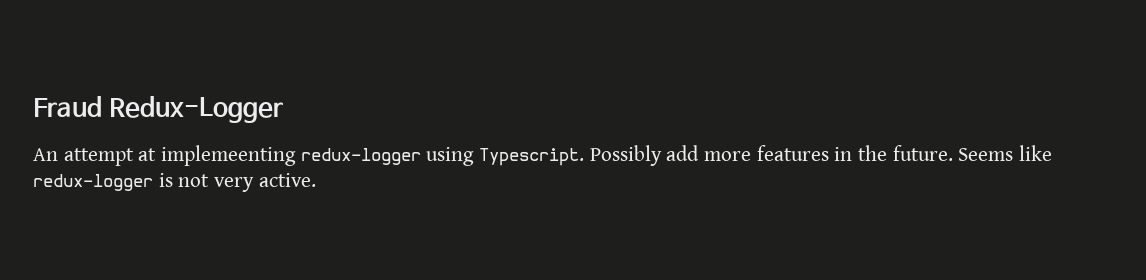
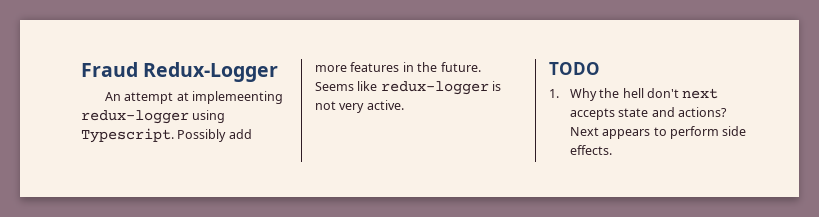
+ TODO
+ 1. Why the hell don't next accepts state and actions? Next appears to perform side effects.

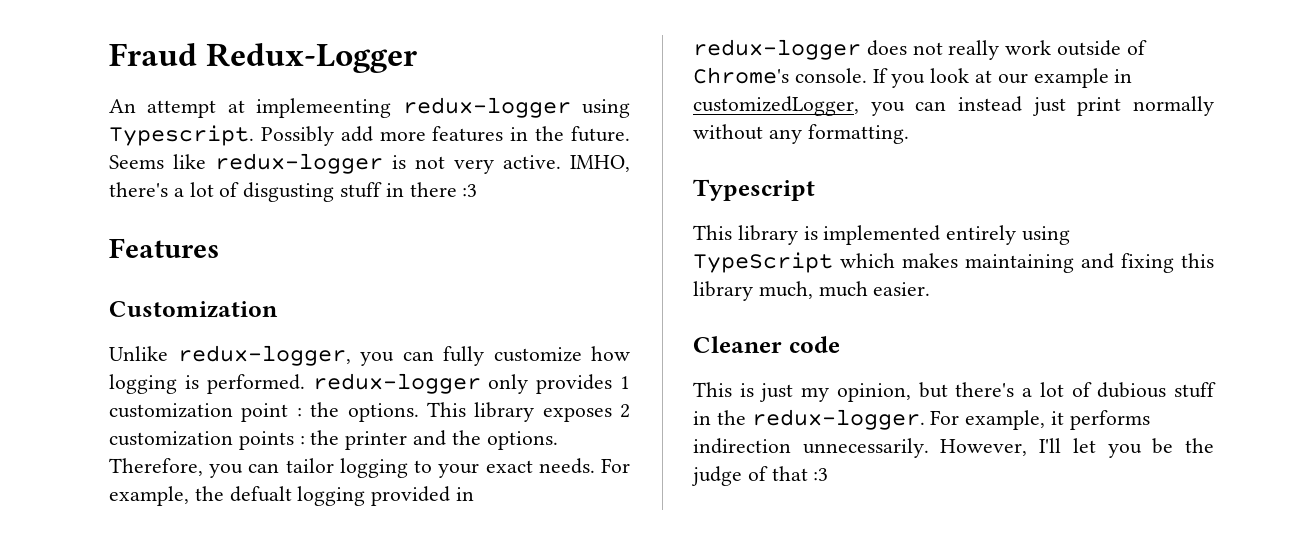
- Seems like redux-logger is not very active.
- TODO
- 1. Why the hell don't next accepts state and actions? Next appears to perform side effects.
+ Seems like redux-logger is not very active. IMHO, there's a lot of disgusting stuff in there :3
+ Features
+ Customization
+ Unlike redux-logger, you can fully customize how logging is performed. redux-logger only provides 1 customization point : the options. This library exposes 2 customization points : the printer and the options. Therefore, you can tailor logging to your exact needs. For example, the defualt logging provided in redux-logger does not really work outside of Chrome's console. If you look at our example in customizedLogger, you can instead just print normally without any formatting.
+ Typescript
+ This library is implemented entirely using TypeScript which makes maintaining and fixing this library much, much easier.
+ Cleaner code
+ This is just my opinion, but there's a lot of dubious stuff in the redux-logger. For example, it performs indirection unnecessarily. However, I'll let you be the judge of that :3

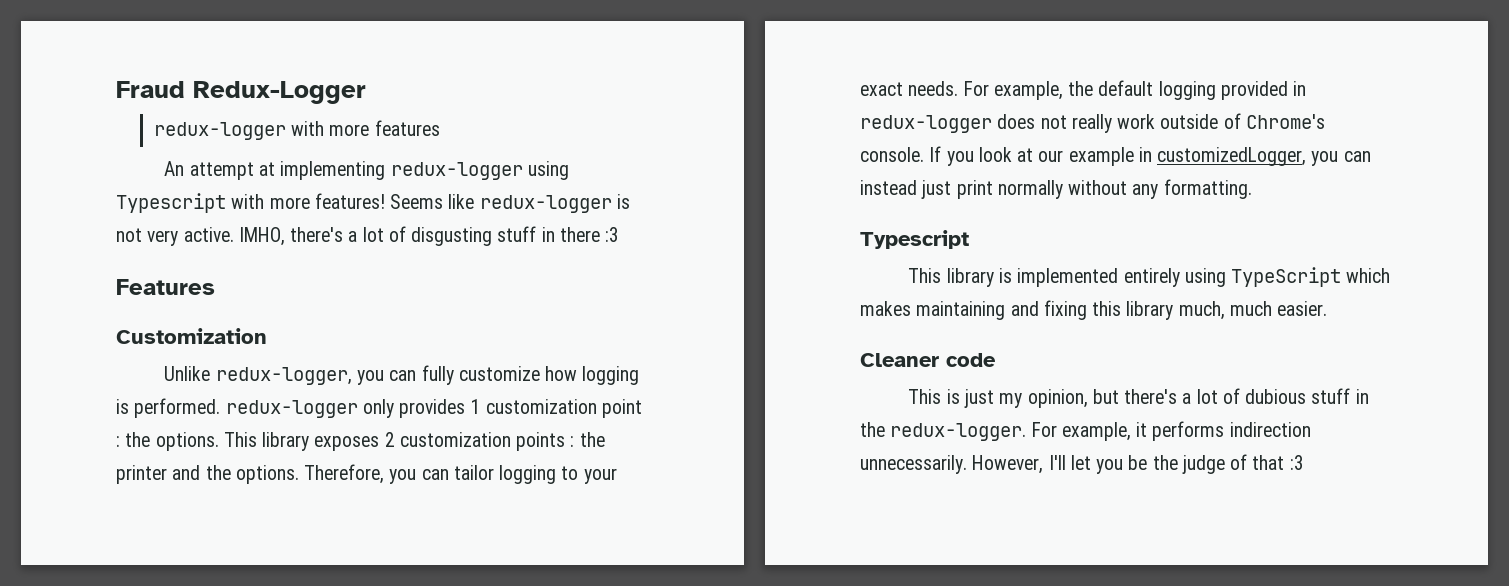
+ redux-logger with more features
- An attempt at implemeenting redux-logger using Typescript. Possibly add more features in the future.
+ An attempt at implementing redux-logger using Typescript with more features!
- For example, the defualt logging provided in redux-logger does not really work outside of Chrome's console.
+ For example, the default logging provided in redux-logger does not really work outside of Chrome's console.

